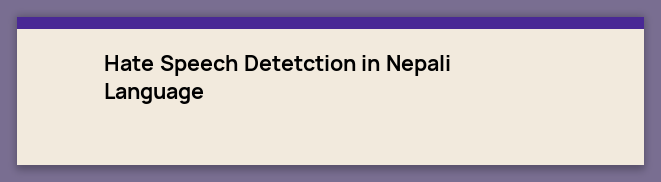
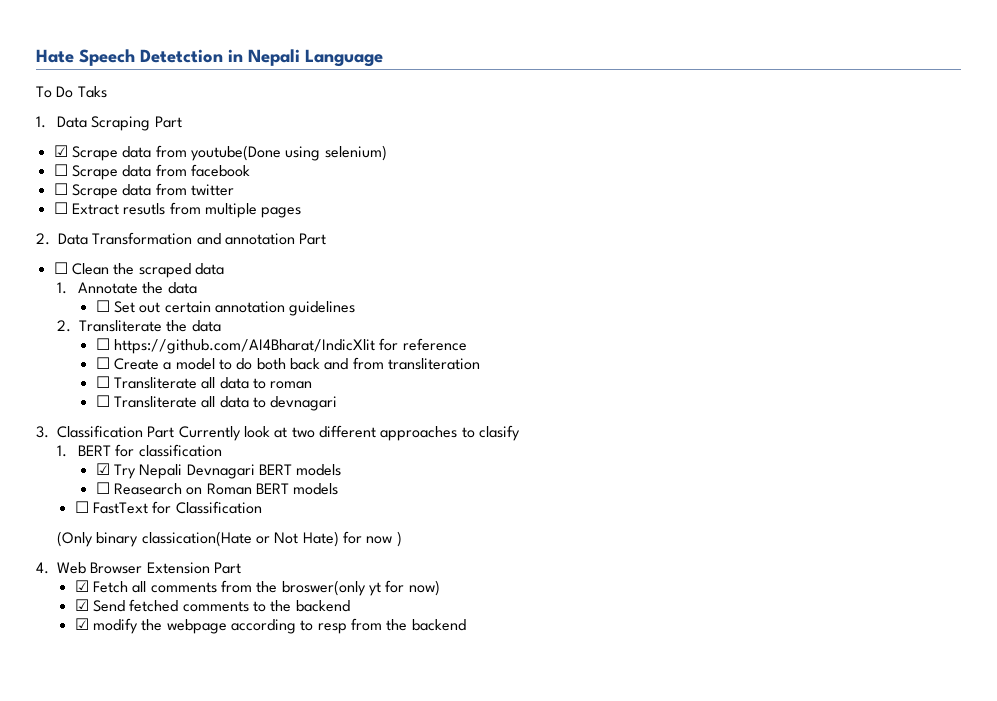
+ To Do Taks
+ 1. Data Scraping Part
+ ☑ Scrape data from youtube(Done using selenium)
+ ☐ Scrape data from facebook
+ ☐ Scrape data from twitter
+ ☐ Extract resutls from multiple pages
+ 2. Data Transformation and annotation Part
+ ☐ Clean the scraped data
+ 1. Annotate the data
+ ☐ Set out certain annotation guidelines
+ 2. Transliterate the data
+ ☐ https://github.com/AI4Bharat/IndicXlit for reference
+ ☐ Create a model to do both back and from transliteration
+ ☐ Transliterate all data to roman
+ ☐ Transliterate all data to devnagari
+ 3. Classification Part Currently look at two different approaches to clasify
+ 1. BERT for classification
+ ☑ Try Nepali Devnagari BERT models
+ ☐ Reasearch on Roman BERT models
+ ☐ FastText for Classification
+ (Only binary classication(Hate or Not Hate) for now )
+ 4. Web Browser Extension Part
+ ☑ Fetch all comments from the broswer(only yt for now)
+ ☑ Send fetched comments to the backend
+ ☑ modify the webpage according to resp from the backend

